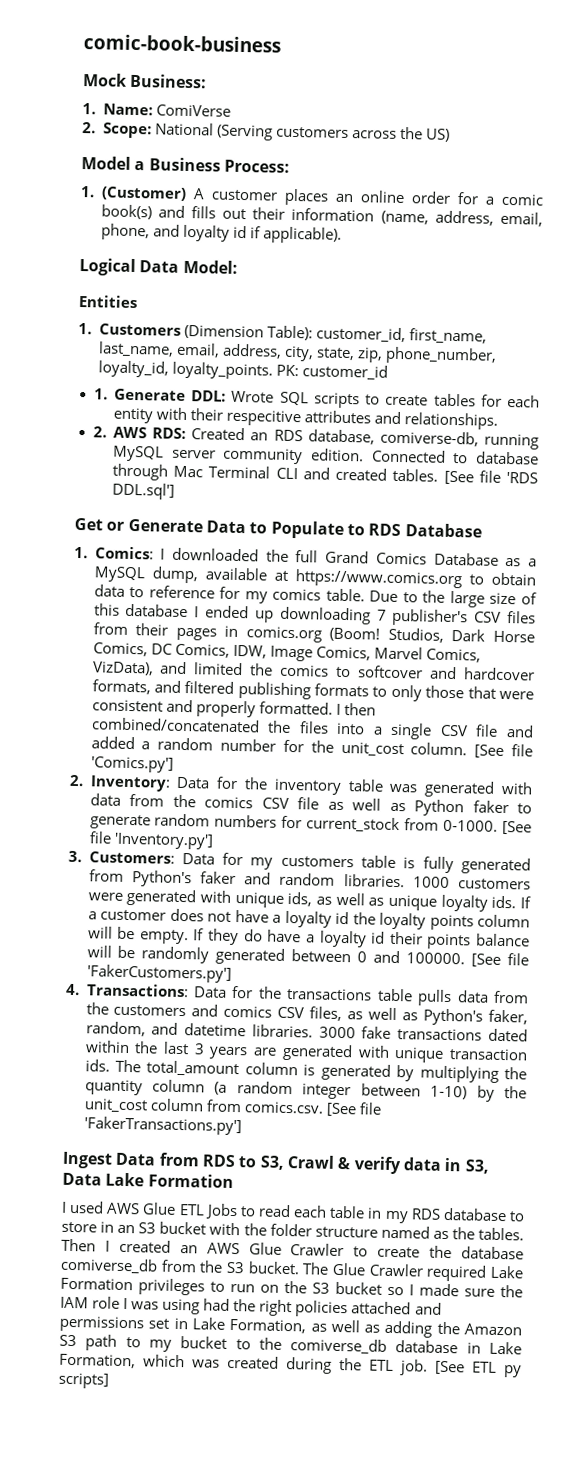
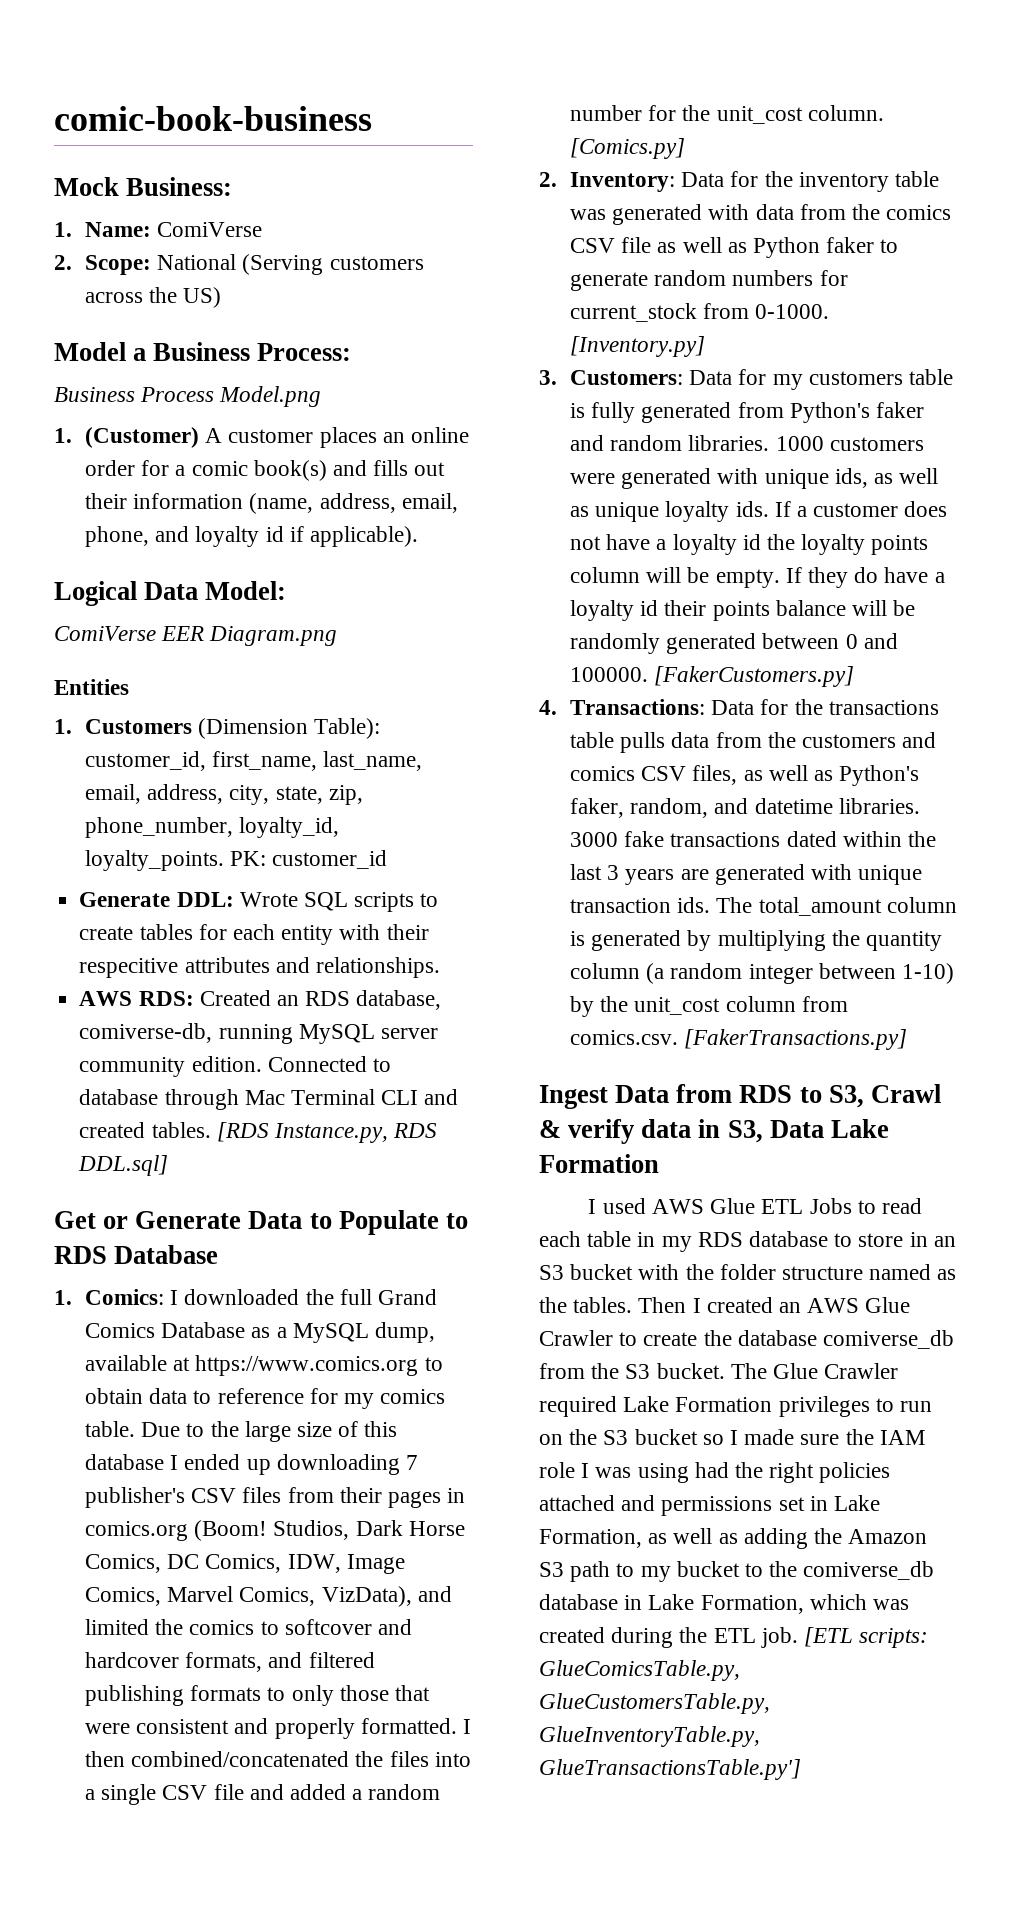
+ Business Process Model.png
+ ComiVerse EER Diagram.png
- 1. Generate DDL: Wrote SQL scripts to create tables for each entity with their respecitive attributes and relationships.
+ Generate DDL: Wrote SQL scripts to create tables for each entity with their respecitive attributes and relationships.
- 2. AWS RDS: Created an RDS database, comiverse-db, running MySQL server community edition.
+ AWS RDS: Created an RDS database, comiverse-db, running MySQL server community edition.
- [See file 'RDS DDL.sql']
+ [RDS Instance.py, RDS DDL.sql]
- [See file 'Comics.py']
+ [Comics.py]
- [See file 'Inventory.py']
+ [Inventory.py]
- [See file 'FakerCustomers.py']
+ [FakerCustomers.py]
- The total_amount column is generated by multiplying the quantity column (a random integer between 1-10) by the unit_cost column from comics.csv. [See file 'FakerTransactions.py']
+ The total_amount column is generated by multiplying the quantity column (a random integer between 1-10) by the unit_cost column from comics.csv. [FakerTransactions.py]
- [See ETL py scripts]
+ [ETL scripts: GlueComicsTable.py, GlueCustomersTable.py, GlueInventoryTable.py, GlueTransactionsTable.py']

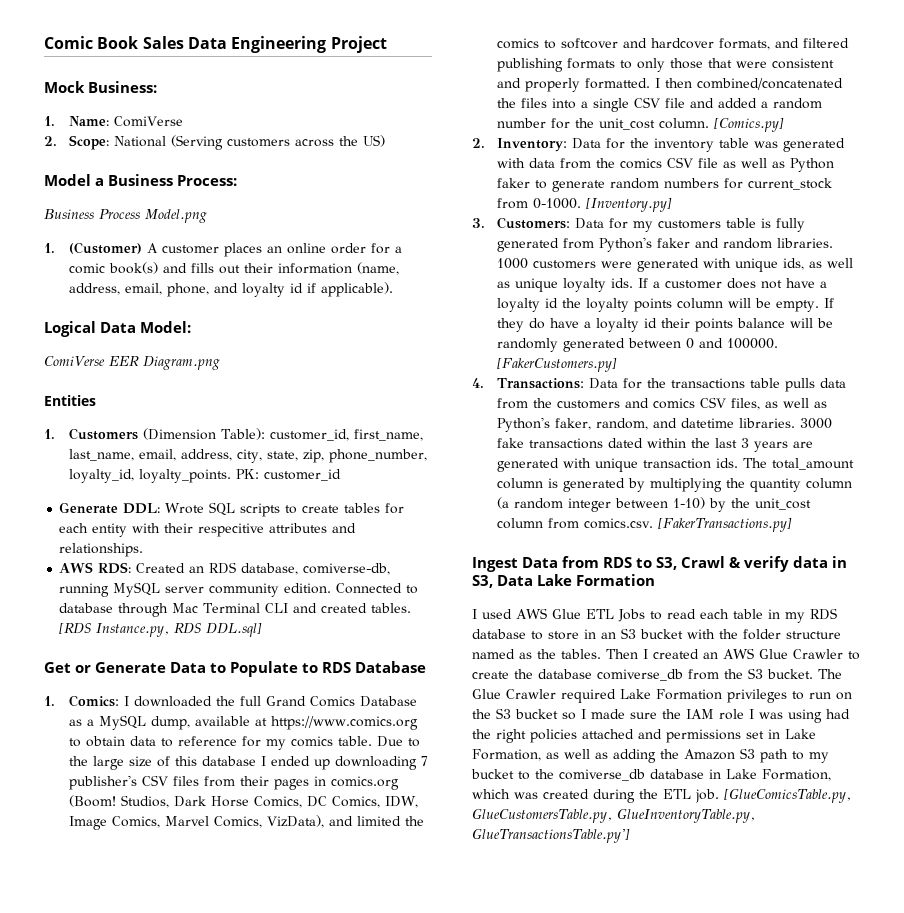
- comic-book-business
+ Comic Book Sales Data Engineering Project
- [ETL scripts: GlueComicsTable.py, GlueCustomersTable.py, GlueInventoryTable.py, GlueTransactionsTable.py']
+ [GlueComicsTable.py, GlueCustomersTable.py, GlueInventoryTable.py, GlueTransactionsTable.py']

